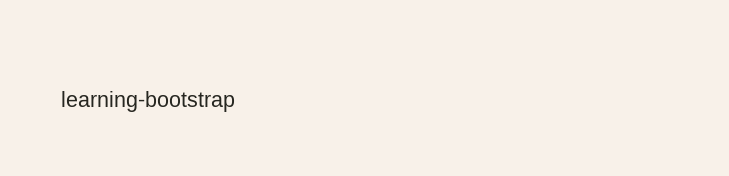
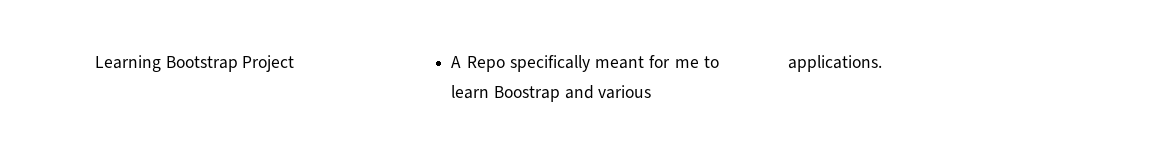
- learning-bootstrap
+ Learning Bootstrap Project
+ A Repo specifically meant for me to learn Boostrap and various applications.

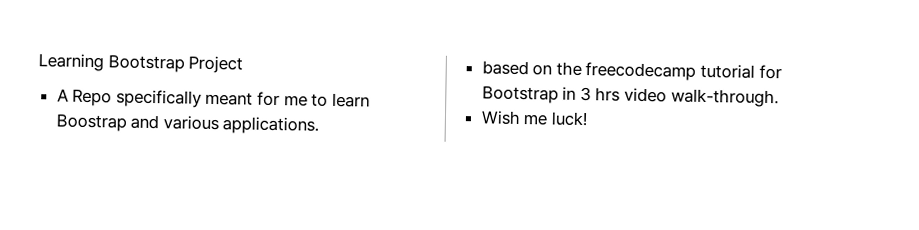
+ based on the freecodecamp tutorial for Bootstrap in 3 hrs video walk-through.
+ Wish me luck!

